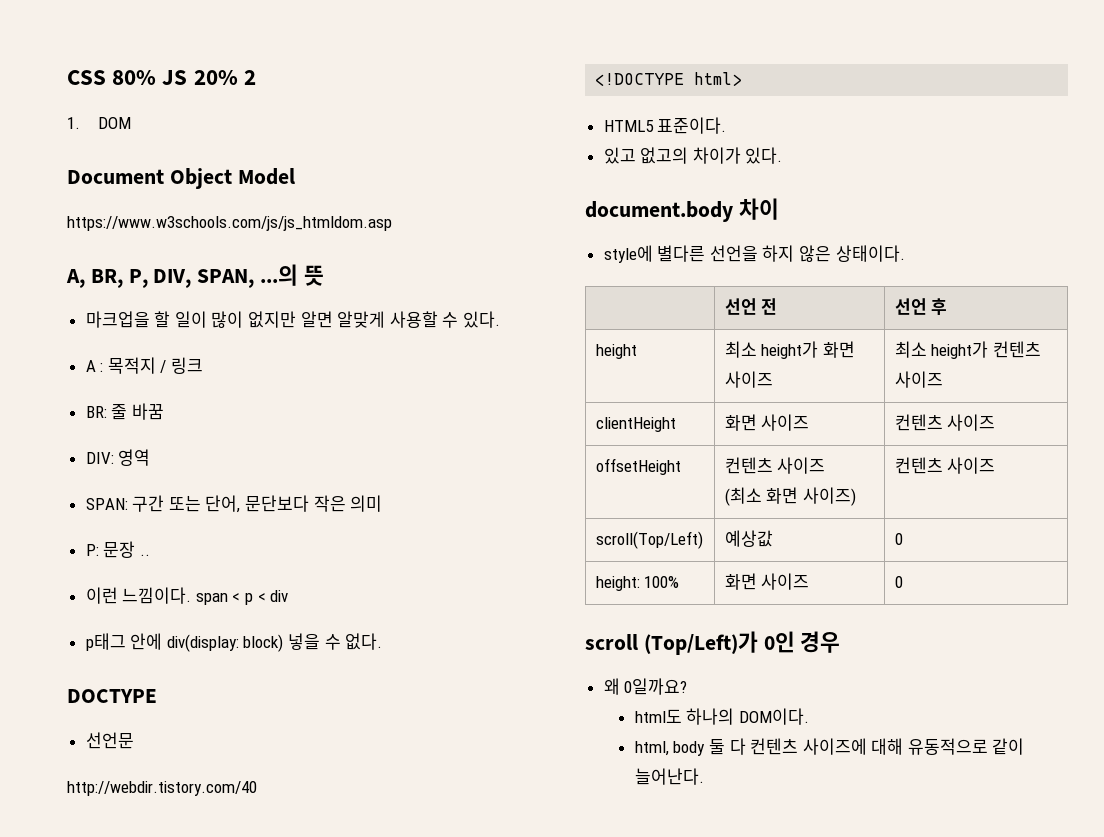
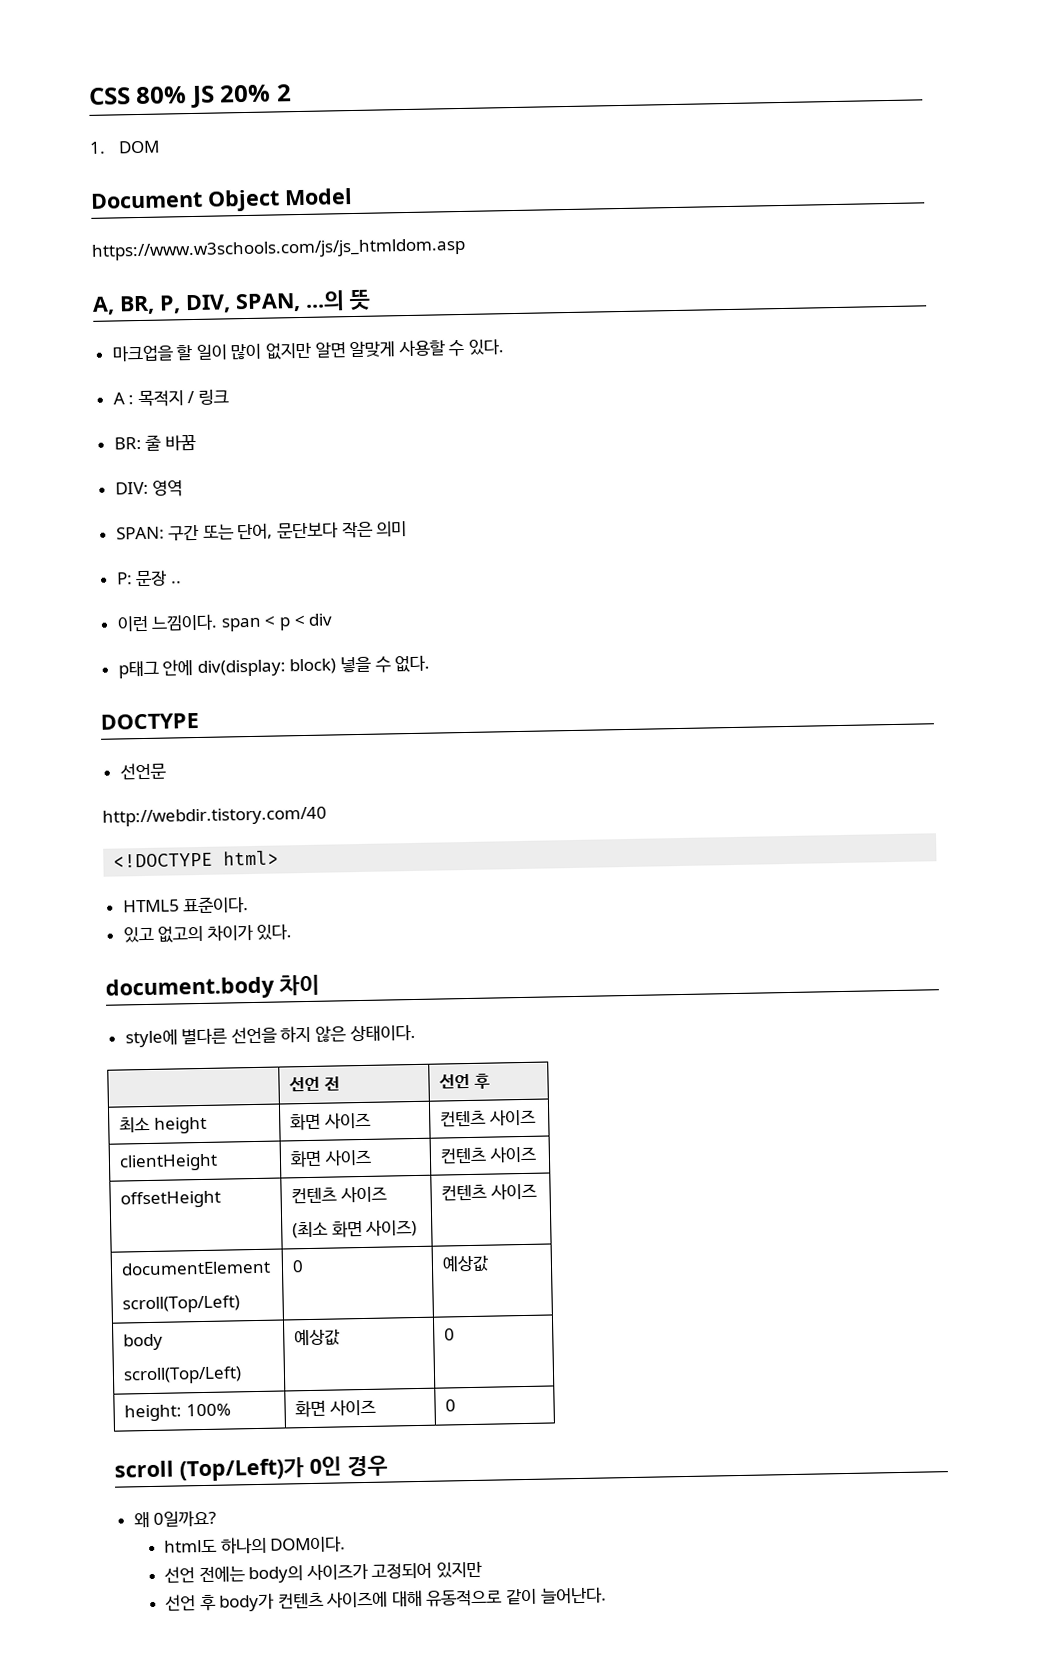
- height | 최소 height가 화면 사이즈 | 최소 height가 컨텐츠 사이즈
+ 최소 height | 화면 사이즈 | 컨텐츠 사이즈
+ documentElement
+ scroll(Top/Left) | 0 | 예상값
+ body
- html, body 둘 다 컨텐츠 사이즈에 대해 유동적으로 같이 늘어난다.
+ 선언 전에는 body의 사이즈가 고정되어 있지만
+ 선언 후 body가 컨텐츠 사이즈에 대해 유동적으로 같이 늘어난다.

